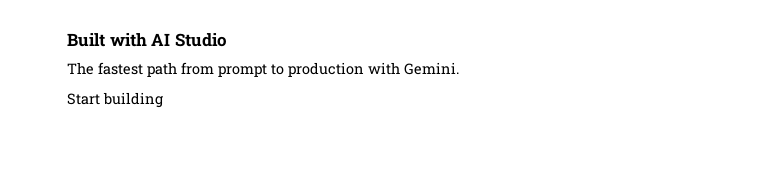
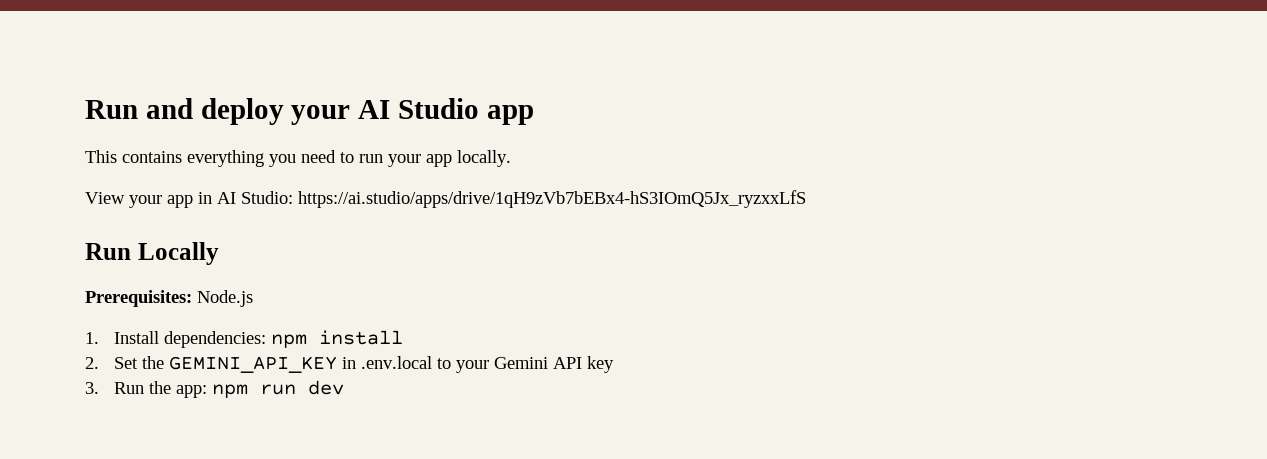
- Built with AI Studio
- The fastest path from prompt to production with Gemini.
- Start building
+ Run and deploy your AI Studio app
+ This contains everything you need to run your app locally.
+ View your app in AI Studio: https://ai.studio/apps/drive/1qH9zVb7bEBx4-hS3IOmQ5Jx_ryzxxLfS
+ Run Locally
+ Prerequisites: Node.js
+ 1. Install dependencies: npm install
+ 2. Set the GEMINI_API_KEY in .env.local to your Gemini API key
+ 3. Run the app: npm run dev

